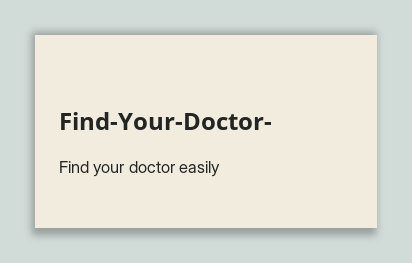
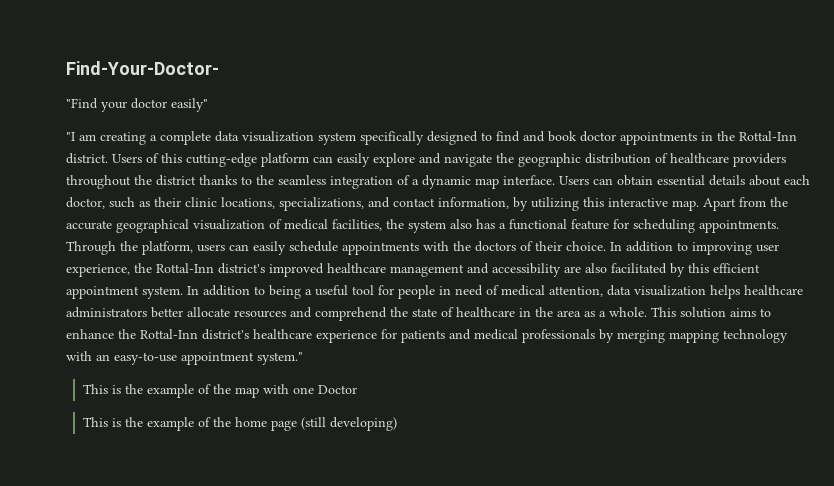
- Find your doctor easily
+ "Find your doctor easily"
+ "I am creating a complete data visualization system specifically designed to find and book doctor appointments in the Rottal-Inn district. Users of this cutting-edge platform can easily explore and navigate the geographic distribution of healthcare providers throughout the district thanks to the seamless integration of a dynamic map interface. Users can obtain essential details about each doctor, such as their clinic locations, specializations, and contact information, by utilizing this interactive map. Apart from the accurate geographical visualization of medical facilities, the system also has a functional feature for scheduling appointments. Through the platform, users can easily schedule appointments with the doctors of their choice. In addition to improving user experience, the Rottal-Inn district's improved healthcare management and accessibility are also facilitated by this efficient appointment system. In addition to being a useful tool for people in need of medical attention, data visualization helps healthcare administrators better allocate resources and comprehend the state of healthcare in the area as a whole. This solution aims to enhance the Rottal-Inn district's healthcare experience for patients and medical professionals by merging mapping technology with an easy-to-use appointment system."
+ This is the example of the map with one Doctor
+ This is the example of the home page (still developing)

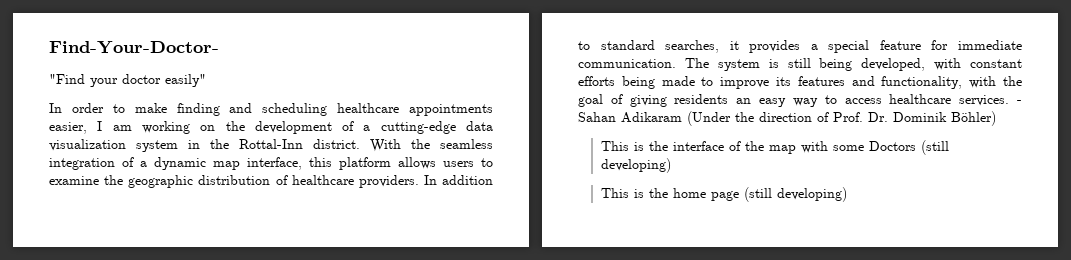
- "I am creating a complete data visualization system specifically designed to find and book doctor appointments in the Rottal-Inn district. Users of this cutting-edge platform can easily explore and navigate the geographic distribution of healthcare providers throughout the district thanks to the seamless integration of a dynamic map interface. Users can obtain essential details about each doctor, such as their clinic locations, specializations, and contact information, by utilizing this interactive map. Apart from the accurate geographical visualization of medical facilities, the system also has a functional feature for scheduling appointments. Through the platform, users can easily schedule appointments with the doctors of their choice. In addition to improving user experience, the Rottal-Inn district's improved healthcare management and accessibility are also facilitated by this efficient appointment system. In addition to being a useful tool for people in need of medical attention, data visualization helps healthcare administrators better allocate resources and comprehend the state of healthcare in the area as a whole. This solution aims to enhance the Rottal-Inn district's healthcare experience for patients and medical professionals by merging mapping technology with an easy-to-use appointment system."
- This is the example of the map with one Doctor
- This is the example of the home page (still developing)
+ In order to make finding and scheduling healthcare appointments easier, I am working on the development of a cutting-edge data visualization system in the Rottal-Inn district. With the seamless integration of a dynamic map interface, this platform allows users to examine the geographic distribution of healthcare providers. In addition to standard searches, it provides a special feature for immediate communication. The system is still being developed, with constant efforts being made to improve its features and functionality, with the goal of giving residents an easy way to access healthcare services. - Sahan Adikaram (Under the direction of Prof. Dr. Dominik Böhler)
+ This is the interface of the map with some Doctors (still developing)
+ This is the home page (still developing)

